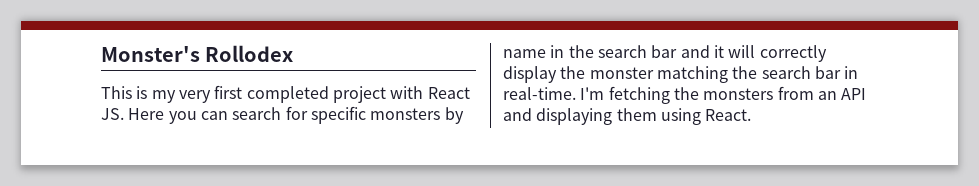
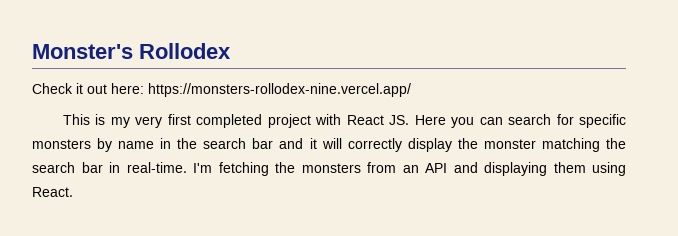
+ Check it out here: https://monsters-rollodex-nine.vercel.app/

